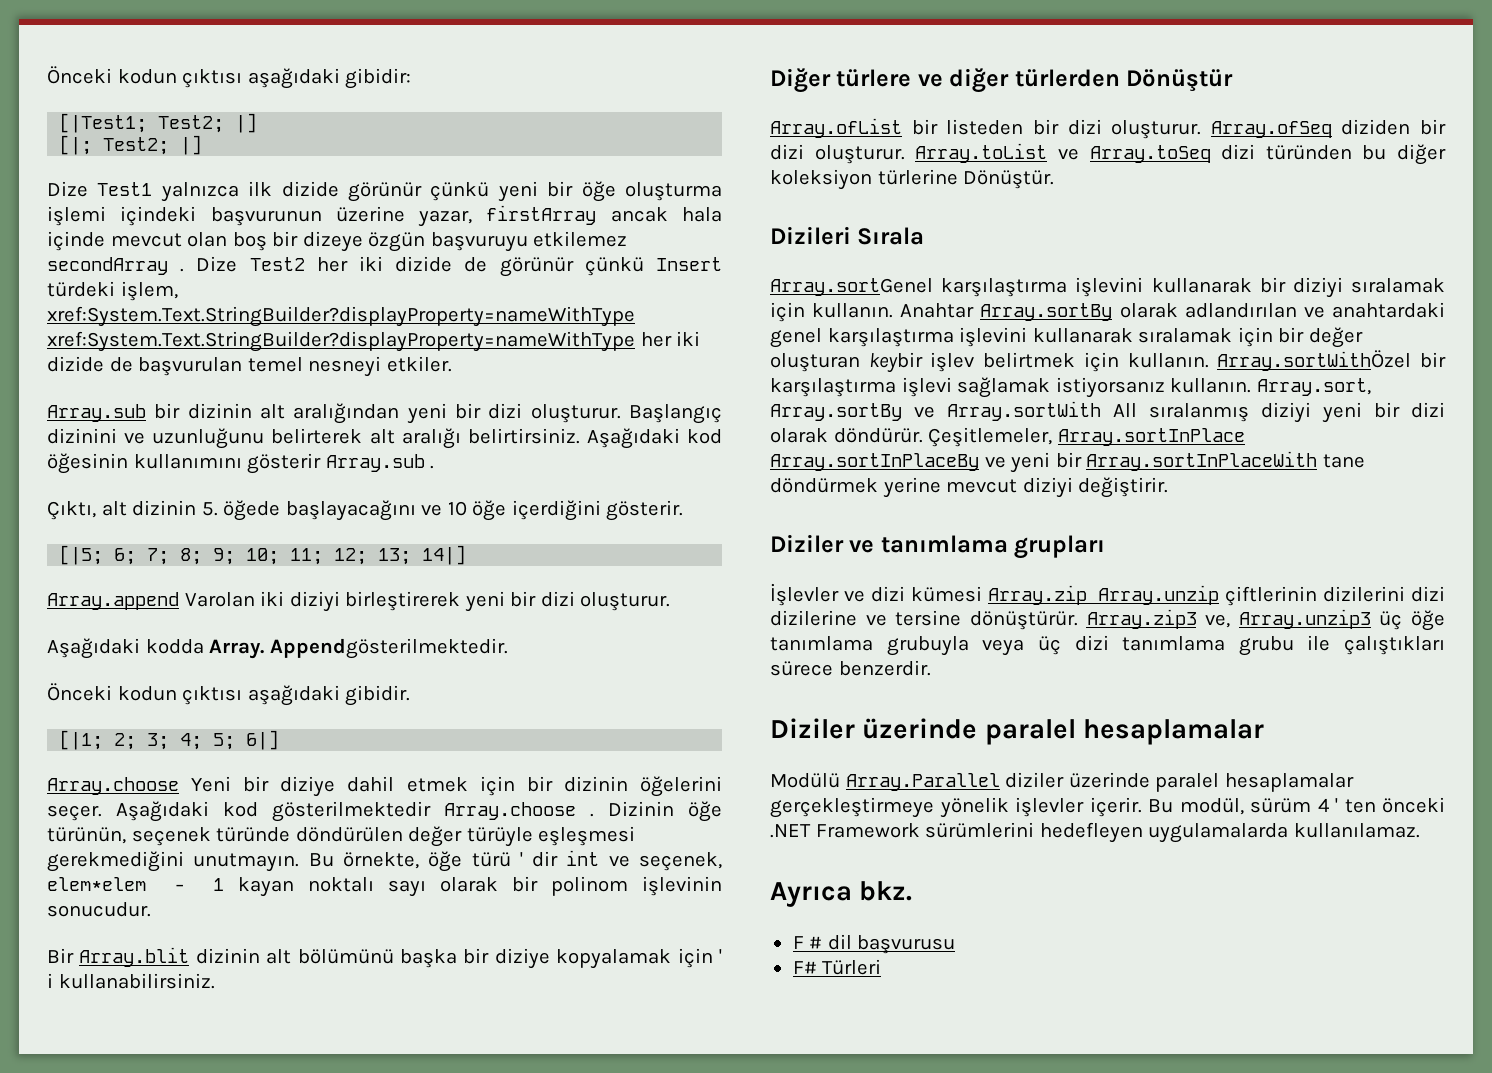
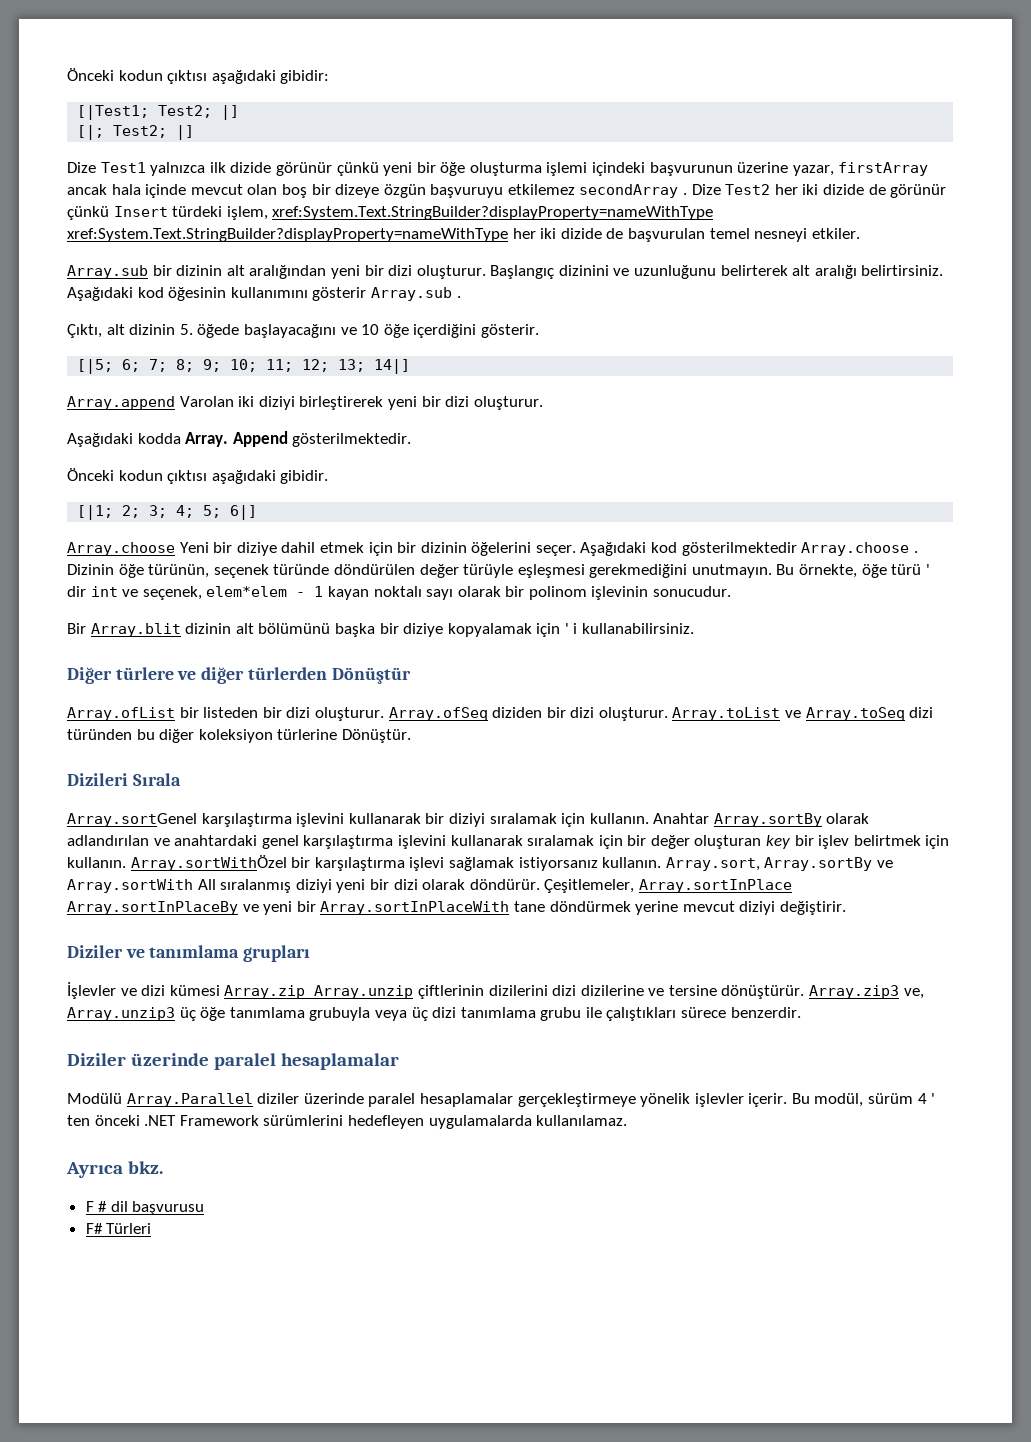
- Appendgösterilmektedir.
+ Append gösterilmektedir.
- Anahtar Array.sortBy olarak adlandırılan ve anahtardaki genel karşılaştırma işlevini kullanarak sıralamak için bir değer oluşturan keybir işlev belirtmek için kullanın.
+ Anahtar Array.sortBy olarak adlandırılan ve anahtardaki genel karşılaştırma işlevini kullanarak sıralamak için bir değer oluşturan key bir işlev belirtmek için kullanın.

